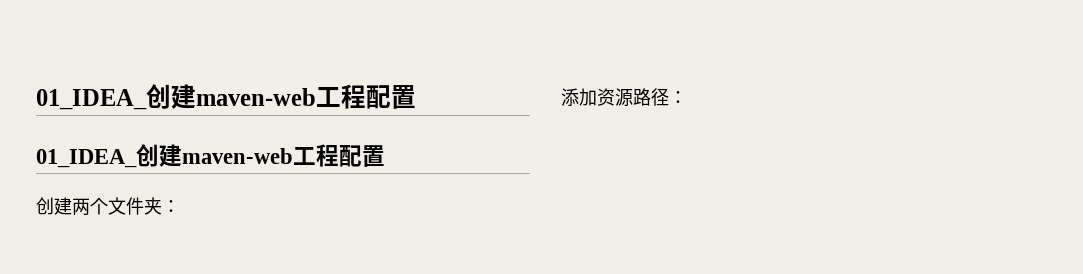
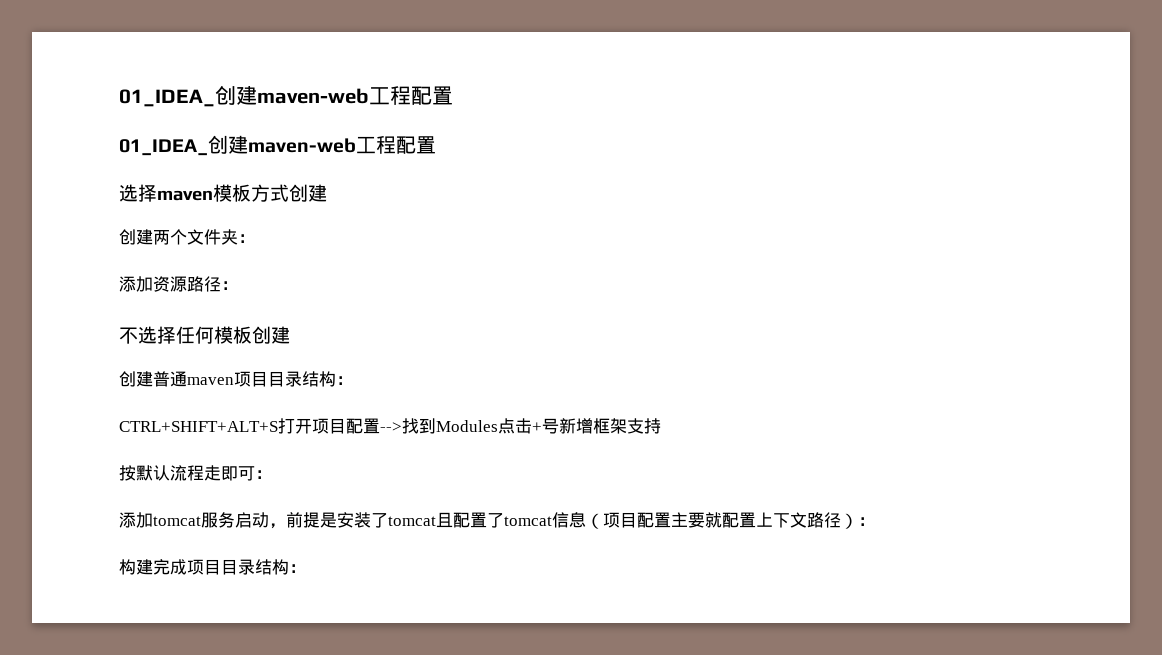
+ 选择maven模板方式创建
+ 不选择任何模板创建
+ 创建普通maven项目目录结构：
+ CTRL+SHIFT+ALT+S打开项目配置-->找到Modules点击+号新增框架支持
+ 按默认流程走即可：
+ 添加tomcat服务启动，前提是安装了tomcat且配置了tomcat信息（项目配置主要就配置上下文路径）：
+ 构建完成项目目录结构：

